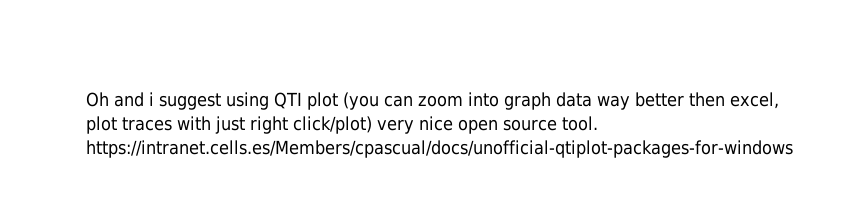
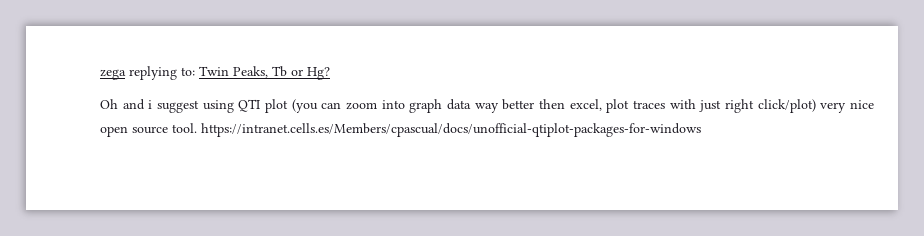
+ zega replying to: Twin Peaks, Tb or Hg?

